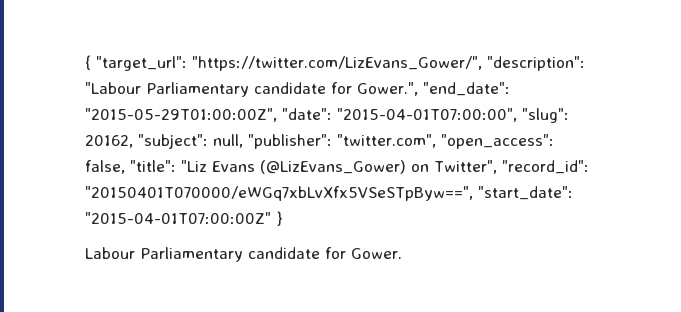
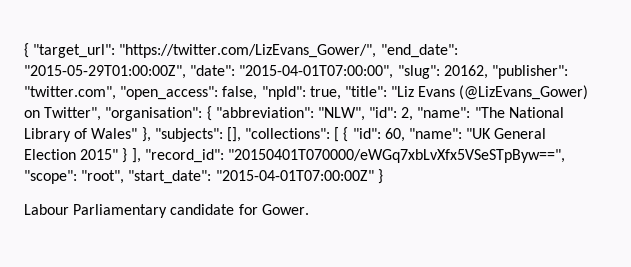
- { "target_url": "https://twitter.com/LizEvans_Gower/", "description": "Labour Parliamentary candidate for Gower.", "end_date": "2015-05-29T01:00:00Z", "date": "2015-04-01T07:00:00", "slug": 20162, "subject": null, "publisher": "twitter.com", "open_access": false, "title": "Liz Evans (@LizEvans_Gower) on Twitter", "record_id": "20150401T070000/eWGq7xbLvXfx5VSeSTpByw==", "start_date": "2015-04-01T07:00:00Z" }
+ { "target_url": "https://twitter.com/LizEvans_Gower/", "end_date": "2015-05-29T01:00:00Z", "date": "2015-04-01T07:00:00", "slug": 20162, "publisher": "twitter.com", "open_access": false, "npld": true, "title": "Liz Evans (@LizEvans_Gower) on Twitter", "organisation": { "abbreviation": "NLW", "id": 2, "name": "The National Library of Wales" }, "subjects": [], "collections": [ { "id": 60, "name": "UK General Election 2015" } ], "record_id": "20150401T070000/eWGq7xbLvXfx5VSeSTpByw==", "scope": "root", "start_date": "2015-04-01T07:00:00Z" }

